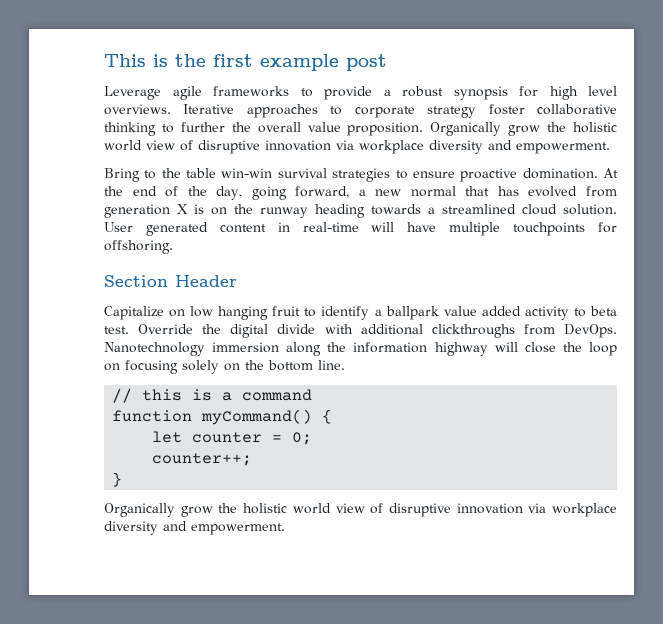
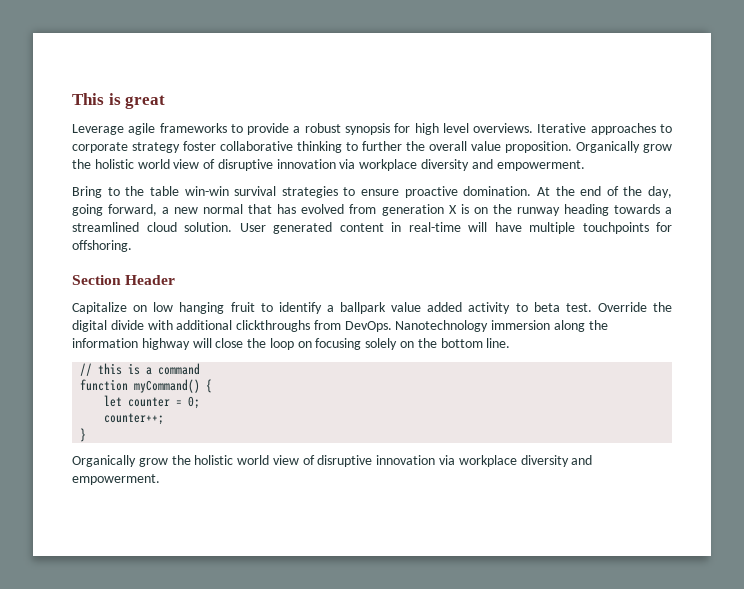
- This is the first example post
+ This is great

